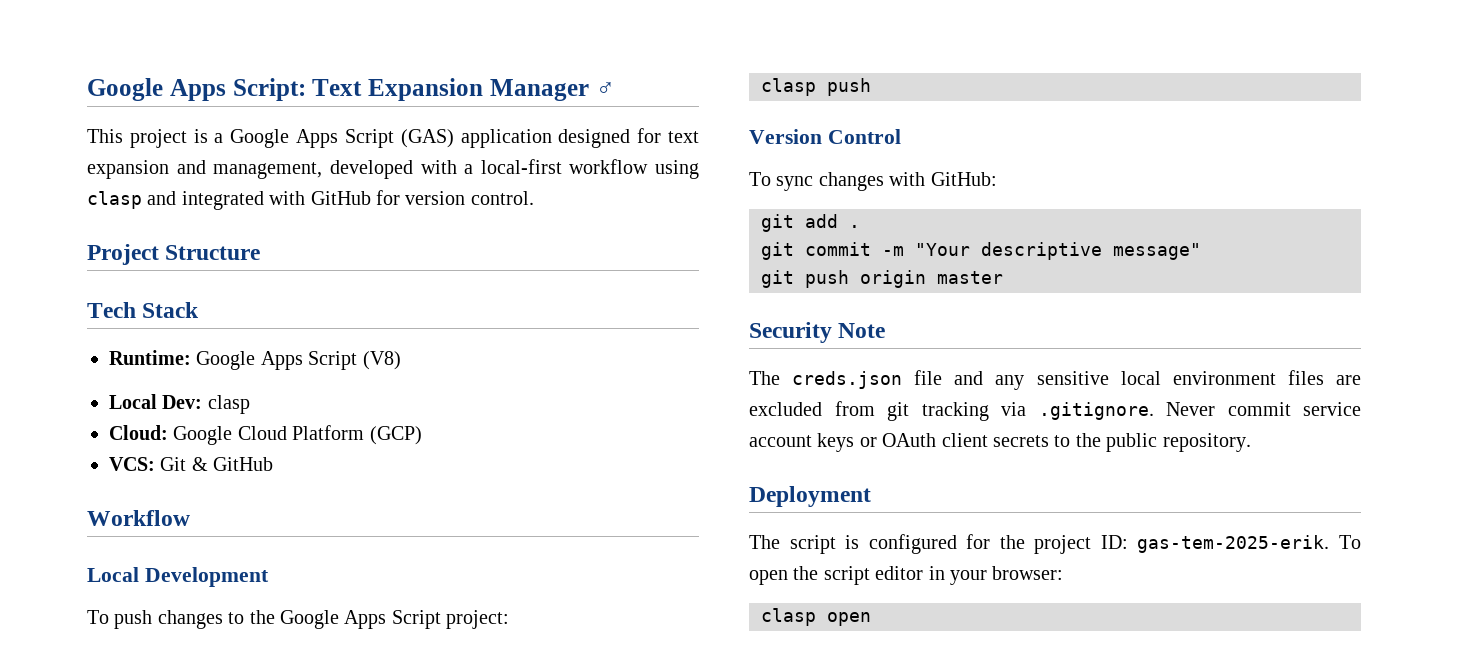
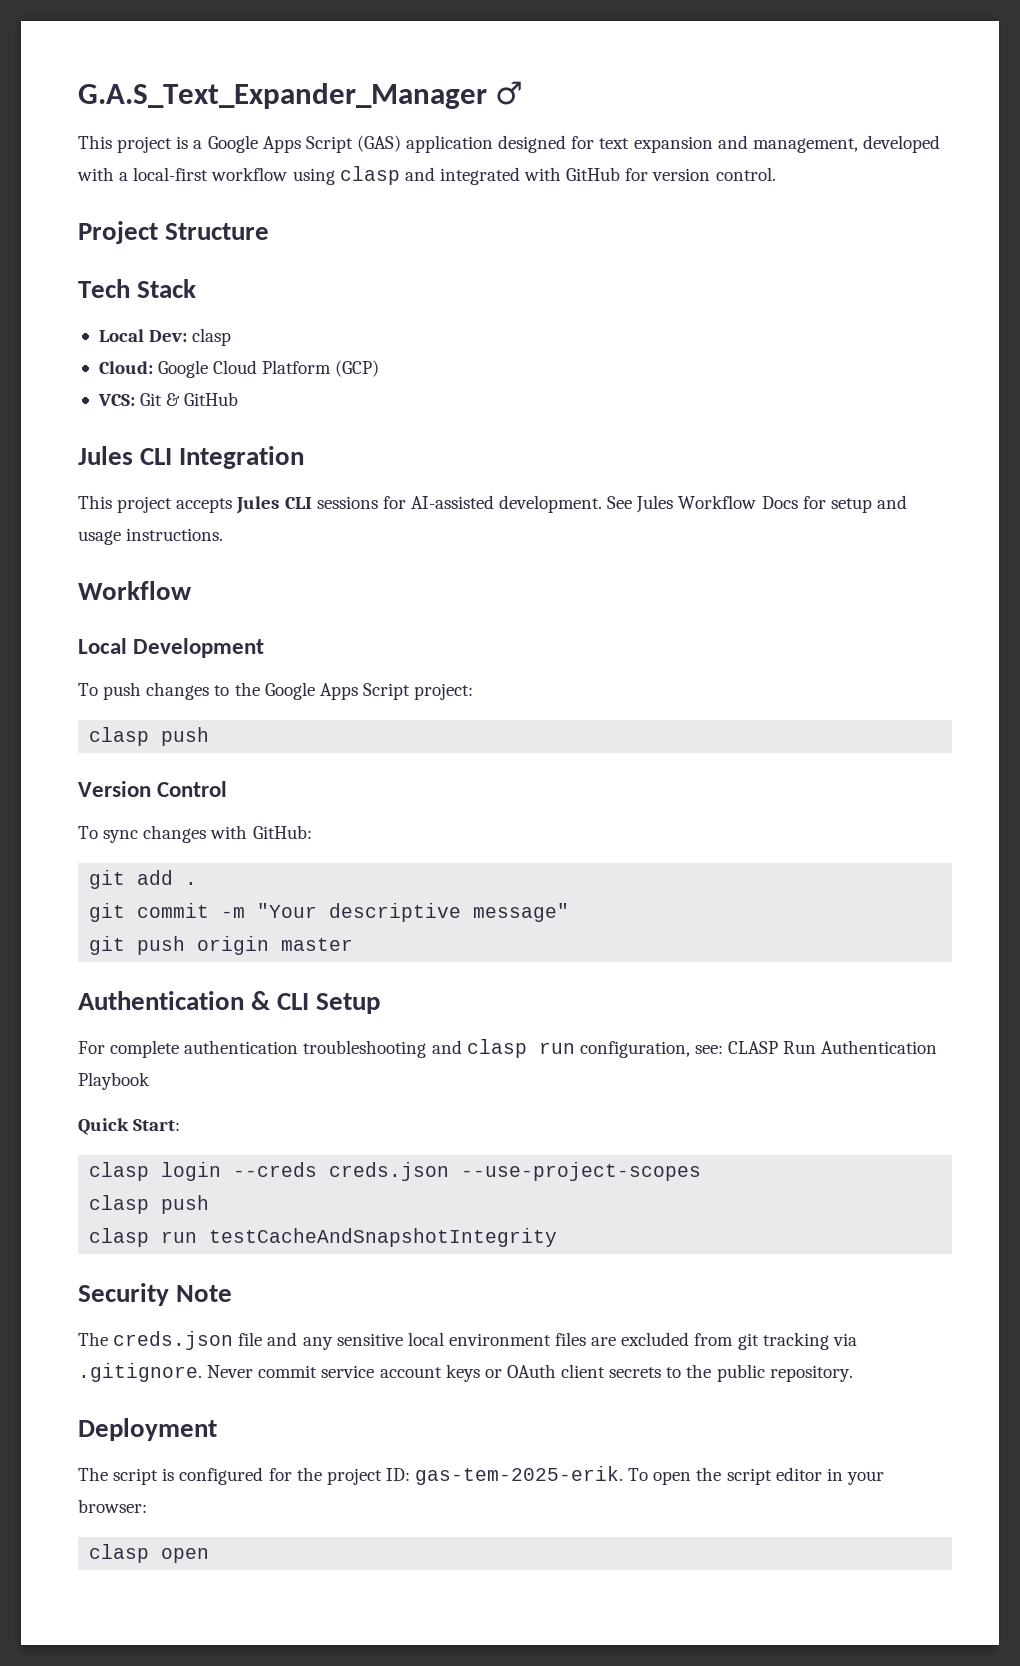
- Google Apps Script: Text Expansion Manager ♂
+ G.A.S_Text_Expander_Manager ♂
- Runtime: Google Apps Script (V8)
+ Jules CLI Integration
+ This project accepts Jules CLI sessions for AI-assisted development. See Jules Workflow Docs for setup and usage instructions.
+ Authentication & CLI Setup
+ For complete authentication troubleshooting and clasp run configuration, see: CLASP Run Authentication Playbook
+ Quick Start:
+ clasp login --creds creds.json --use-project-scopes
+ clasp push
+ clasp run testCacheAndSnapshotIntegrity

